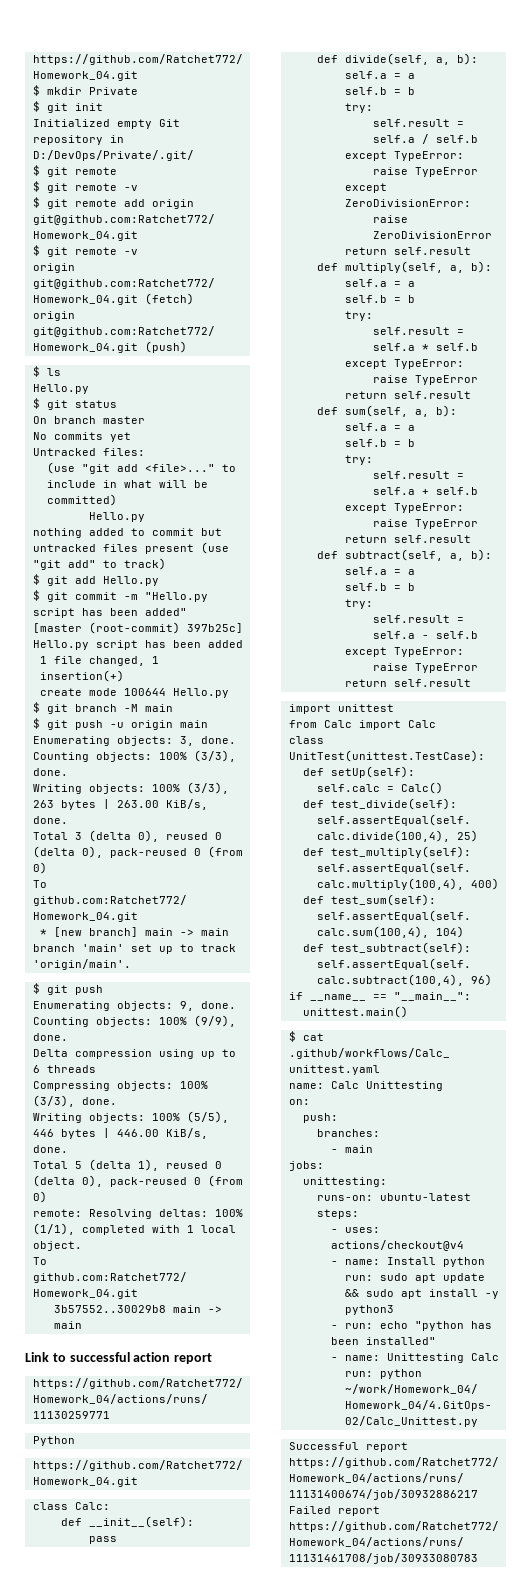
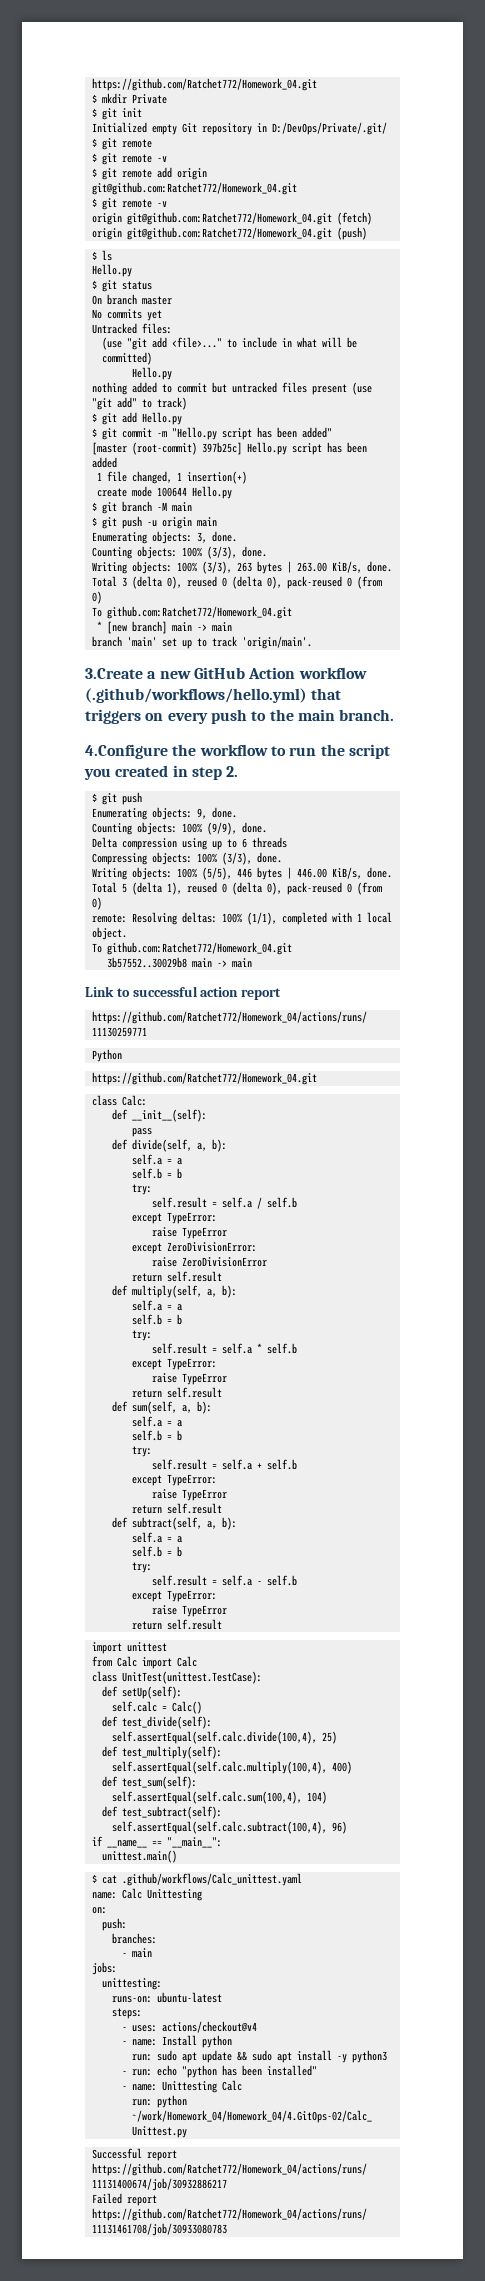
+ 3.Create a new GitHub Action workflow (.github/workflows/hello.yml) that triggers on every push to the main branch.
+ 4.Configure the workflow to run the script you created in step 2.

